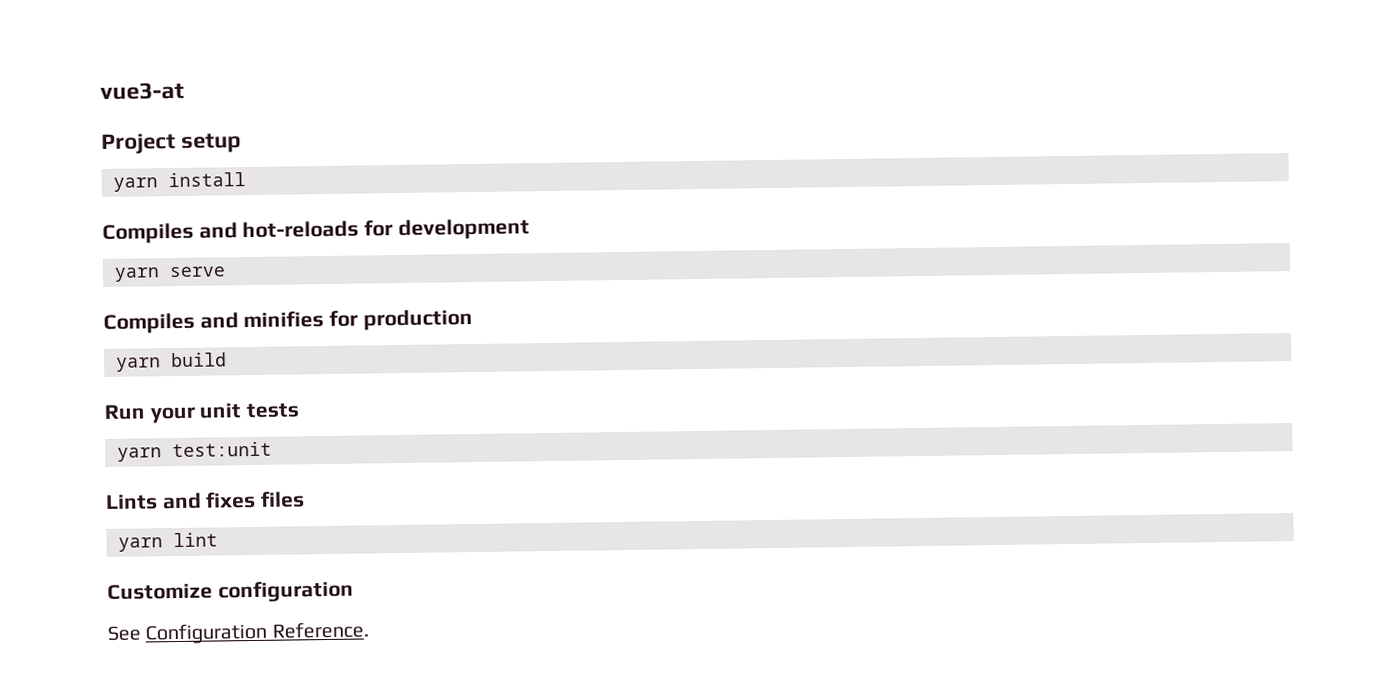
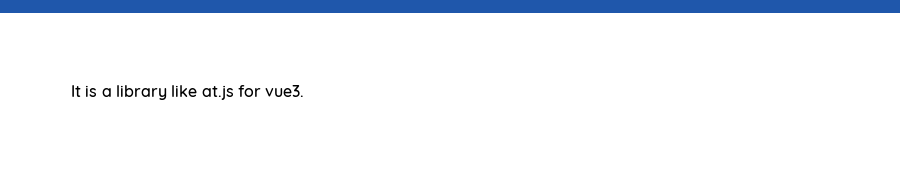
- vue3-at
- Project setup
- yarn install
- Compiles and hot-reloads for development
- yarn serve
- Compiles and minifies for production
- yarn build
- Run your unit tests
- yarn test:unit
- Lints and fixes files
- yarn lint
- Customize configuration
- See Configuration Reference.
+ It is a library like at.js for vue3.

